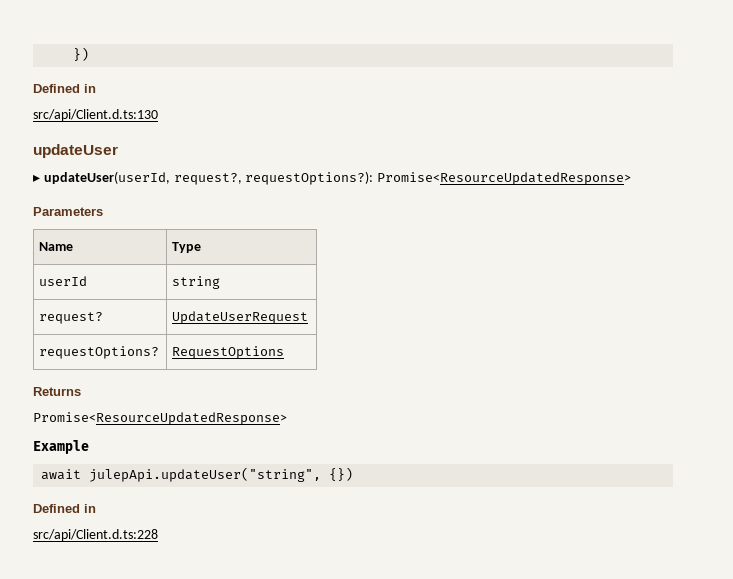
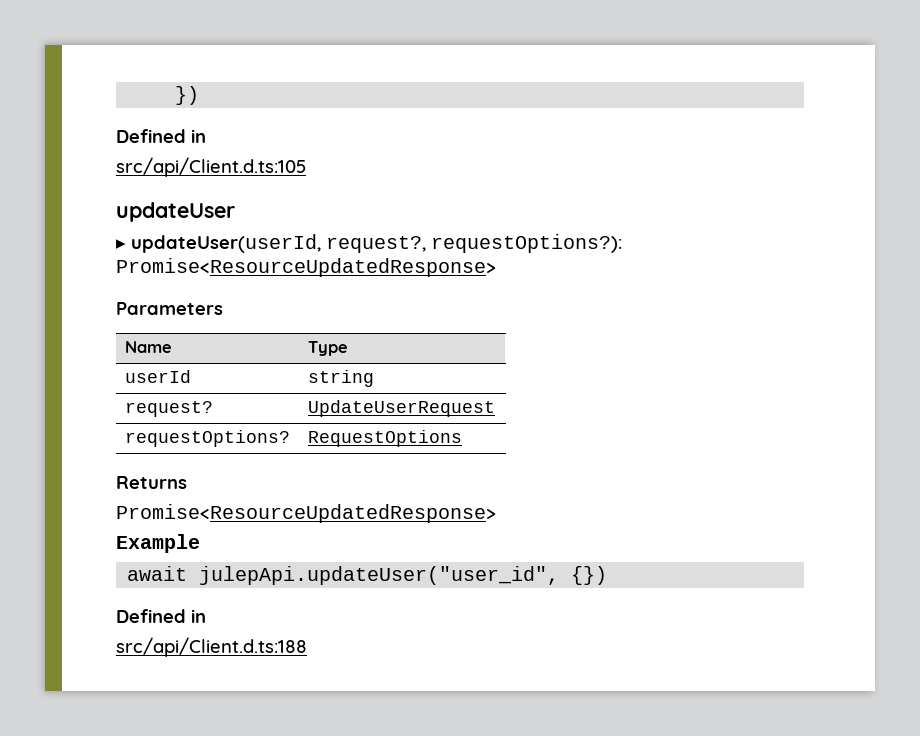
- src/api/Client.d.ts:130
+ src/api/Client.d.ts:105
- await julepApi.updateUser("string", {})
+ await julepApi.updateUser("user_id", {})
- src/api/Client.d.ts:228
+ src/api/Client.d.ts:188

